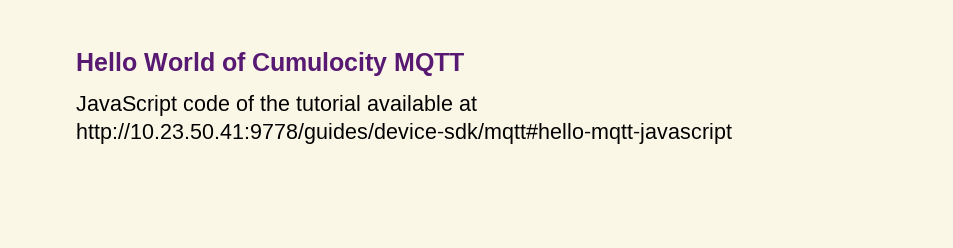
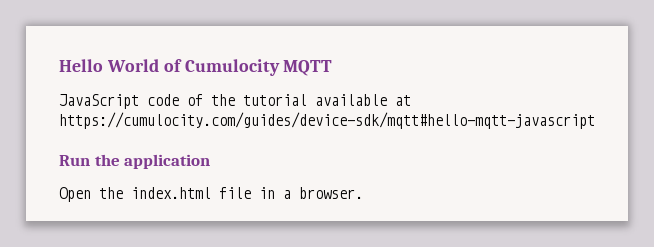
- JavaScript code of the tutorial available at http://10.23.50.41:9778/guides/device-sdk/mqtt#hello-mqtt-javascript
+ JavaScript code of the tutorial available at https://cumulocity.com/guides/device-sdk/mqtt#hello-mqtt-javascript
+ Run the application
+ Open the index.html file in a browser.

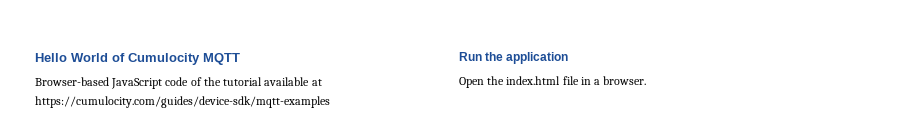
- JavaScript code of the tutorial available at https://cumulocity.com/guides/device-sdk/mqtt#hello-mqtt-javascript
+ Browser-based JavaScript code of the tutorial available at https://cumulocity.com/guides/device-sdk/mqtt-examples

